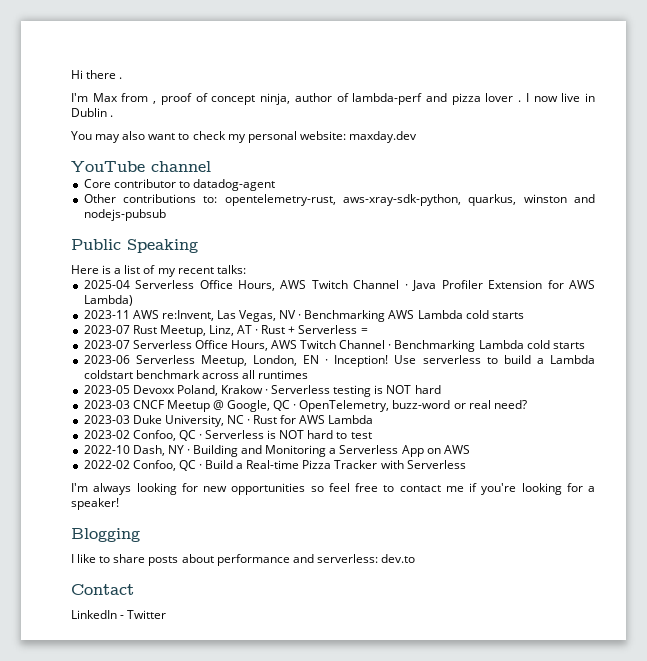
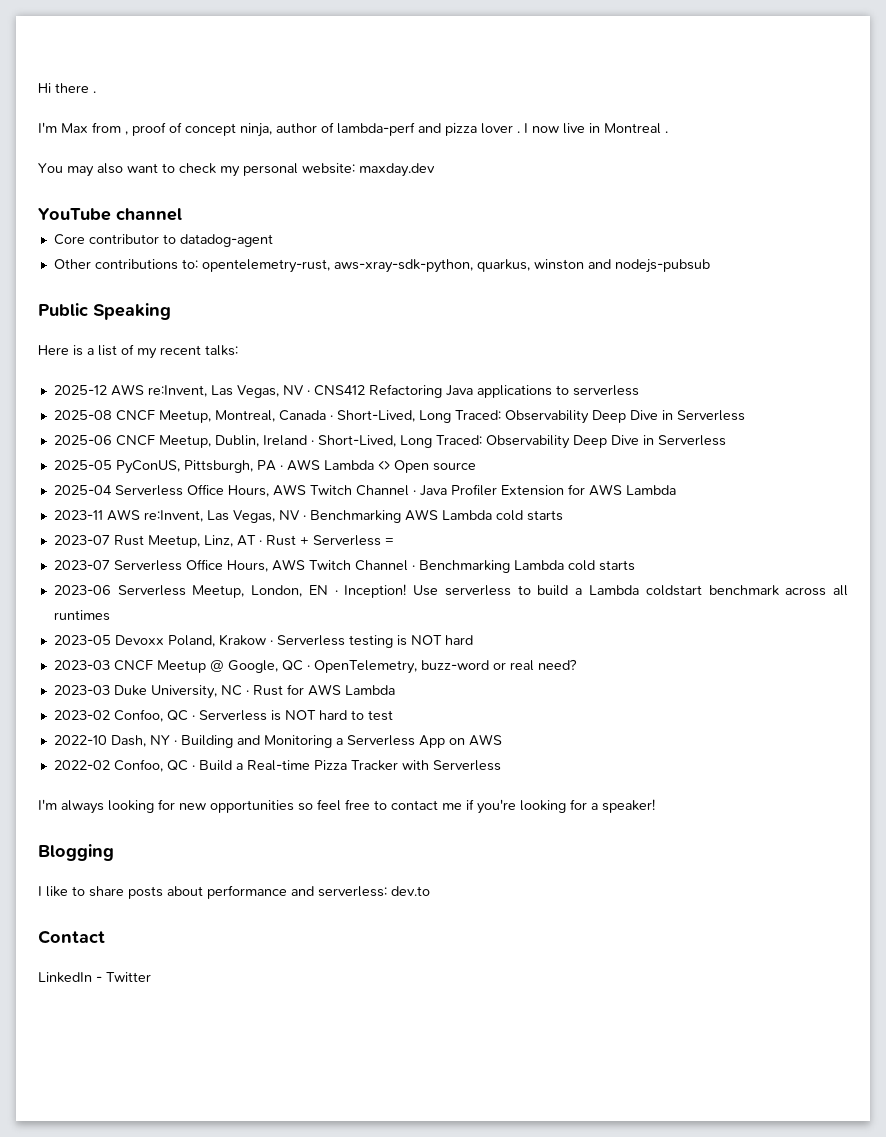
- I now live in Dublin .
+ I now live in Montreal .
+ 2025-12 AWS re:Invent, Las Vegas, NV · CNS412 Refactoring Java applications to serverless
+ 2025-08 CNCF Meetup, Montreal, Canada · Short-Lived, Long Traced: Observability Deep Dive in Serverless
+ 2025-06 CNCF Meetup, Dublin, Ireland · Short-Lived, Long Traced: Observability Deep Dive in Serverless
+ 2025-05 PyConUS, Pittsburgh, PA · AWS Lambda <> Open source
- 2025-04 Serverless Office Hours, AWS Twitch Channel · Java Profiler Extension for AWS Lambda)
+ 2025-04 Serverless Office Hours, AWS Twitch Channel · Java Profiler Extension for AWS Lambda

